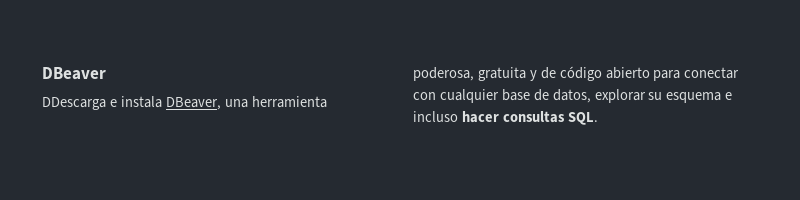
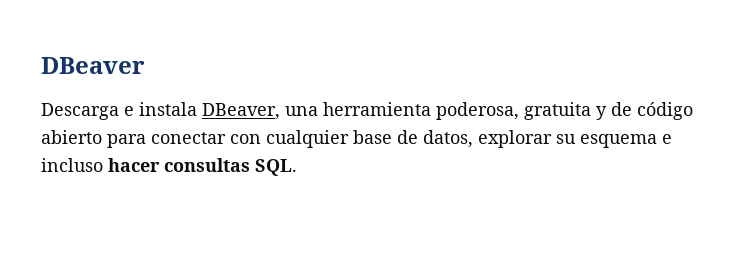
- DDescarga e instala DBeaver, una herramienta poderosa, gratuita y de código abierto para conectar con cualquier base de datos, explorar su esquema e incluso hacer consultas SQL.
+ Descarga e instala DBeaver, una herramienta poderosa, gratuita y de código abierto para conectar con cualquier base de datos, explorar su esquema e incluso hacer consultas SQL.

